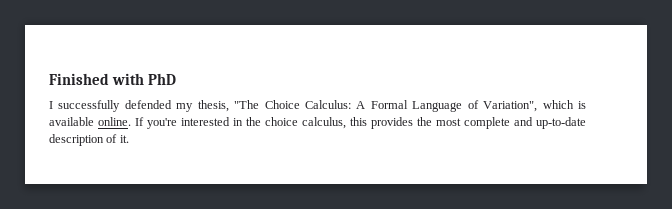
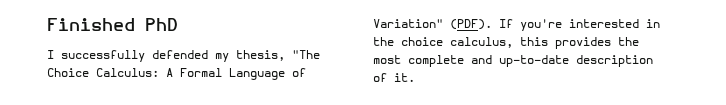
- Finished with PhD
+ Finished PhD
- I successfully defended my thesis, "The Choice Calculus: A Formal Language of Variation", which is available online.
+ I successfully defended my thesis, "The Choice Calculus: A Formal Language of Variation" (PDF).

